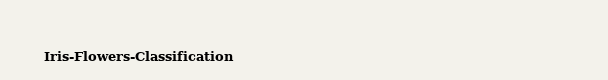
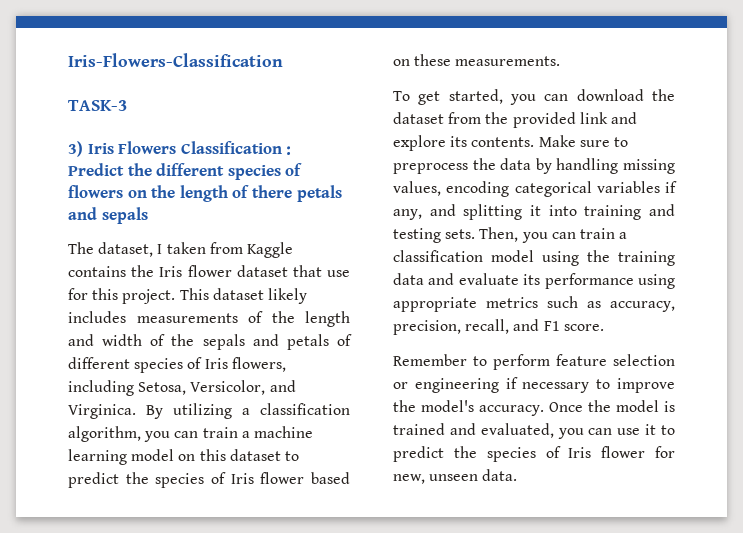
+ TASK-3
+ 3) Iris Flowers Classification : Predict the different species of flowers on the length of there petals and sepals
+ The dataset, I taken from Kaggle contains the Iris flower dataset that use for this project. This dataset likely includes measurements of the length and width of the sepals and petals of different species of Iris flowers, including Setosa, Versicolor, and Virginica. By utilizing a classification algorithm, you can train a machine learning model on this dataset to predict the species of Iris flower based on these measurements.
+ To get started, you can download the dataset from the provided link and explore its contents. Make sure to preprocess the data by handling missing values, encoding categorical variables if any, and splitting it into training and testing sets. Then, you can train a classification model using the training data and evaluate its performance using appropriate metrics such as accuracy, precision, recall, and F1 score.
+ Remember to perform feature selection or engineering if necessary to improve the model's accuracy. Once the model is trained and evaluated, you can use it to predict the species of Iris flower for new, unseen data.

